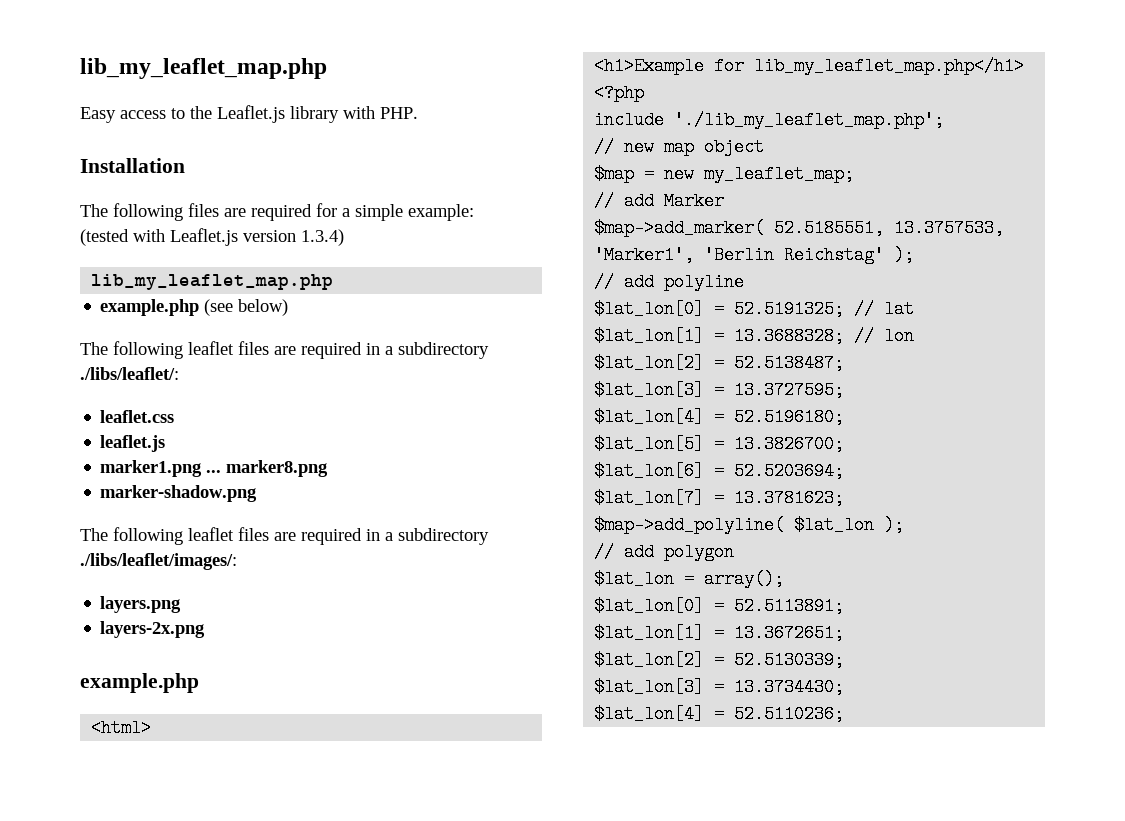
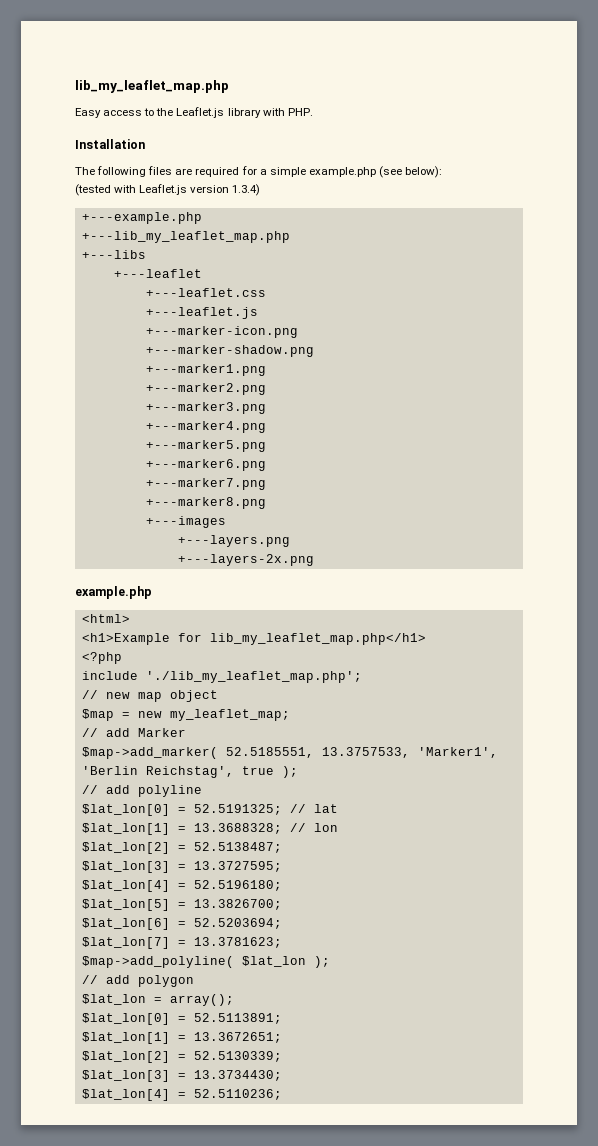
- The following files are required for a simple example:
+ The following files are required for a simple example.php (see below):
  (tested with Leaflet.js version 1.3.4)
- lib_my_leaflet_map.php
- example.php (see below)
- The following leaflet files are required in a subdirectory ./libs/leaflet/:
- leaflet.css
- leaflet.js
- marker1.png ... marker8.png
- marker-shadow.png
- The following leaflet files are required in a subdirectory ./libs/leaflet/images/:
- layers.png
- layers-2x.png
+ +---example.php
+ +---lib_my_leaflet_map.php
+ +---libs
+ +---leaflet
+ +---leaflet.css
+ +---leaflet.js
+ +---marker-icon.png
+ +---marker-shadow.png
+ +---marker1.png
+ +---marker2.png
+ +---marker3.png
+ +---marker4.png
+ +---marker5.png
+ +---marker6.png
+ +---marker7.png
+ +---marker8.png
+ +---images
+ +---layers.png
+ +---layers-2x.png
- $map->add_marker( 52.5185551, 13.3757533, 'Marker1', 'Berlin Reichstag' );
+ $map->add_marker( 52.5185551, 13.3757533, 'Marker1', 'Berlin Reichstag', true );

